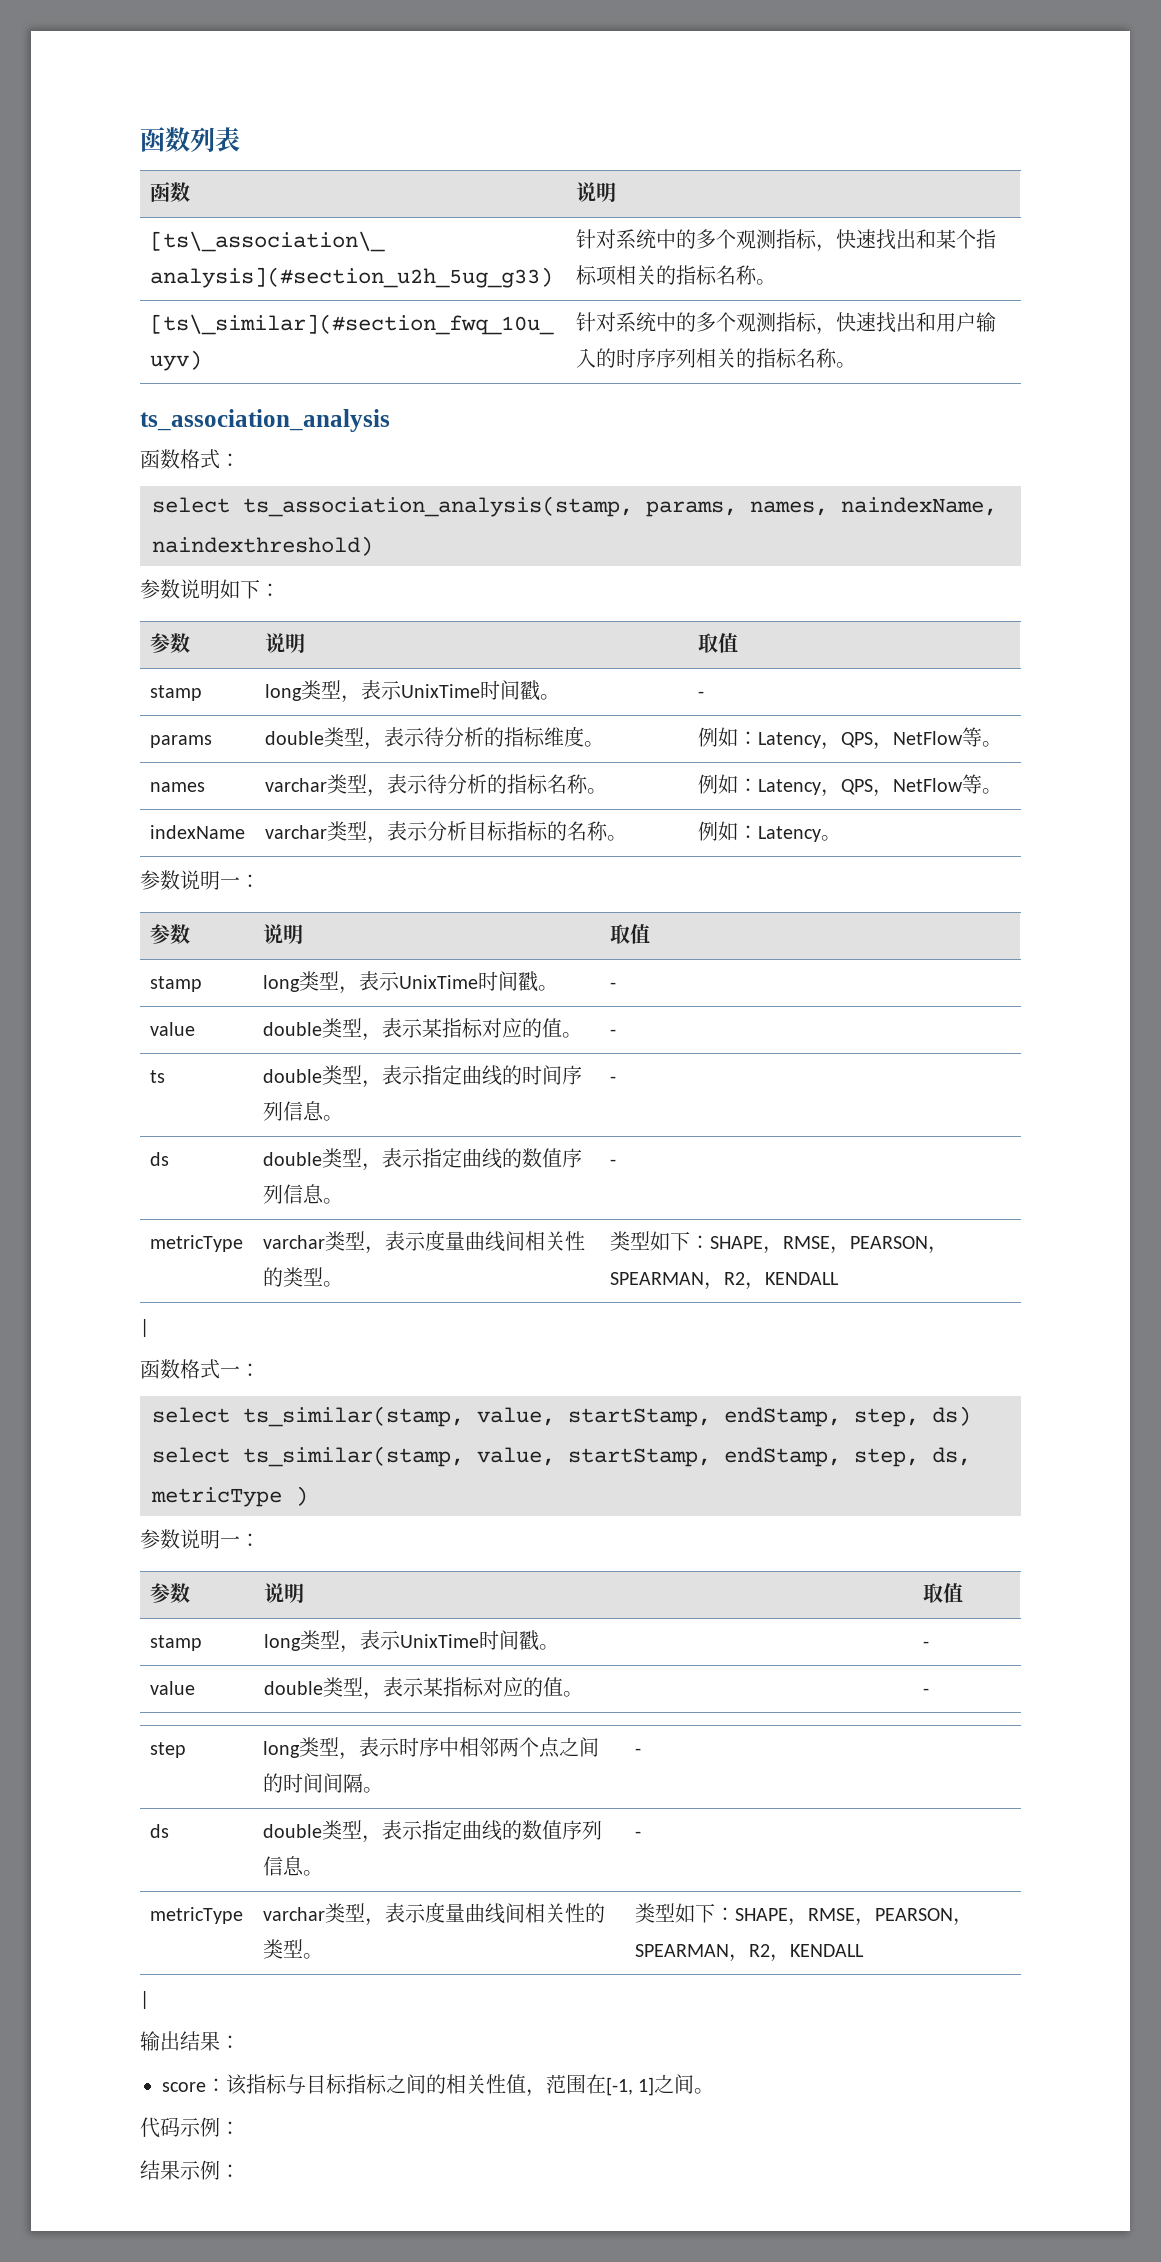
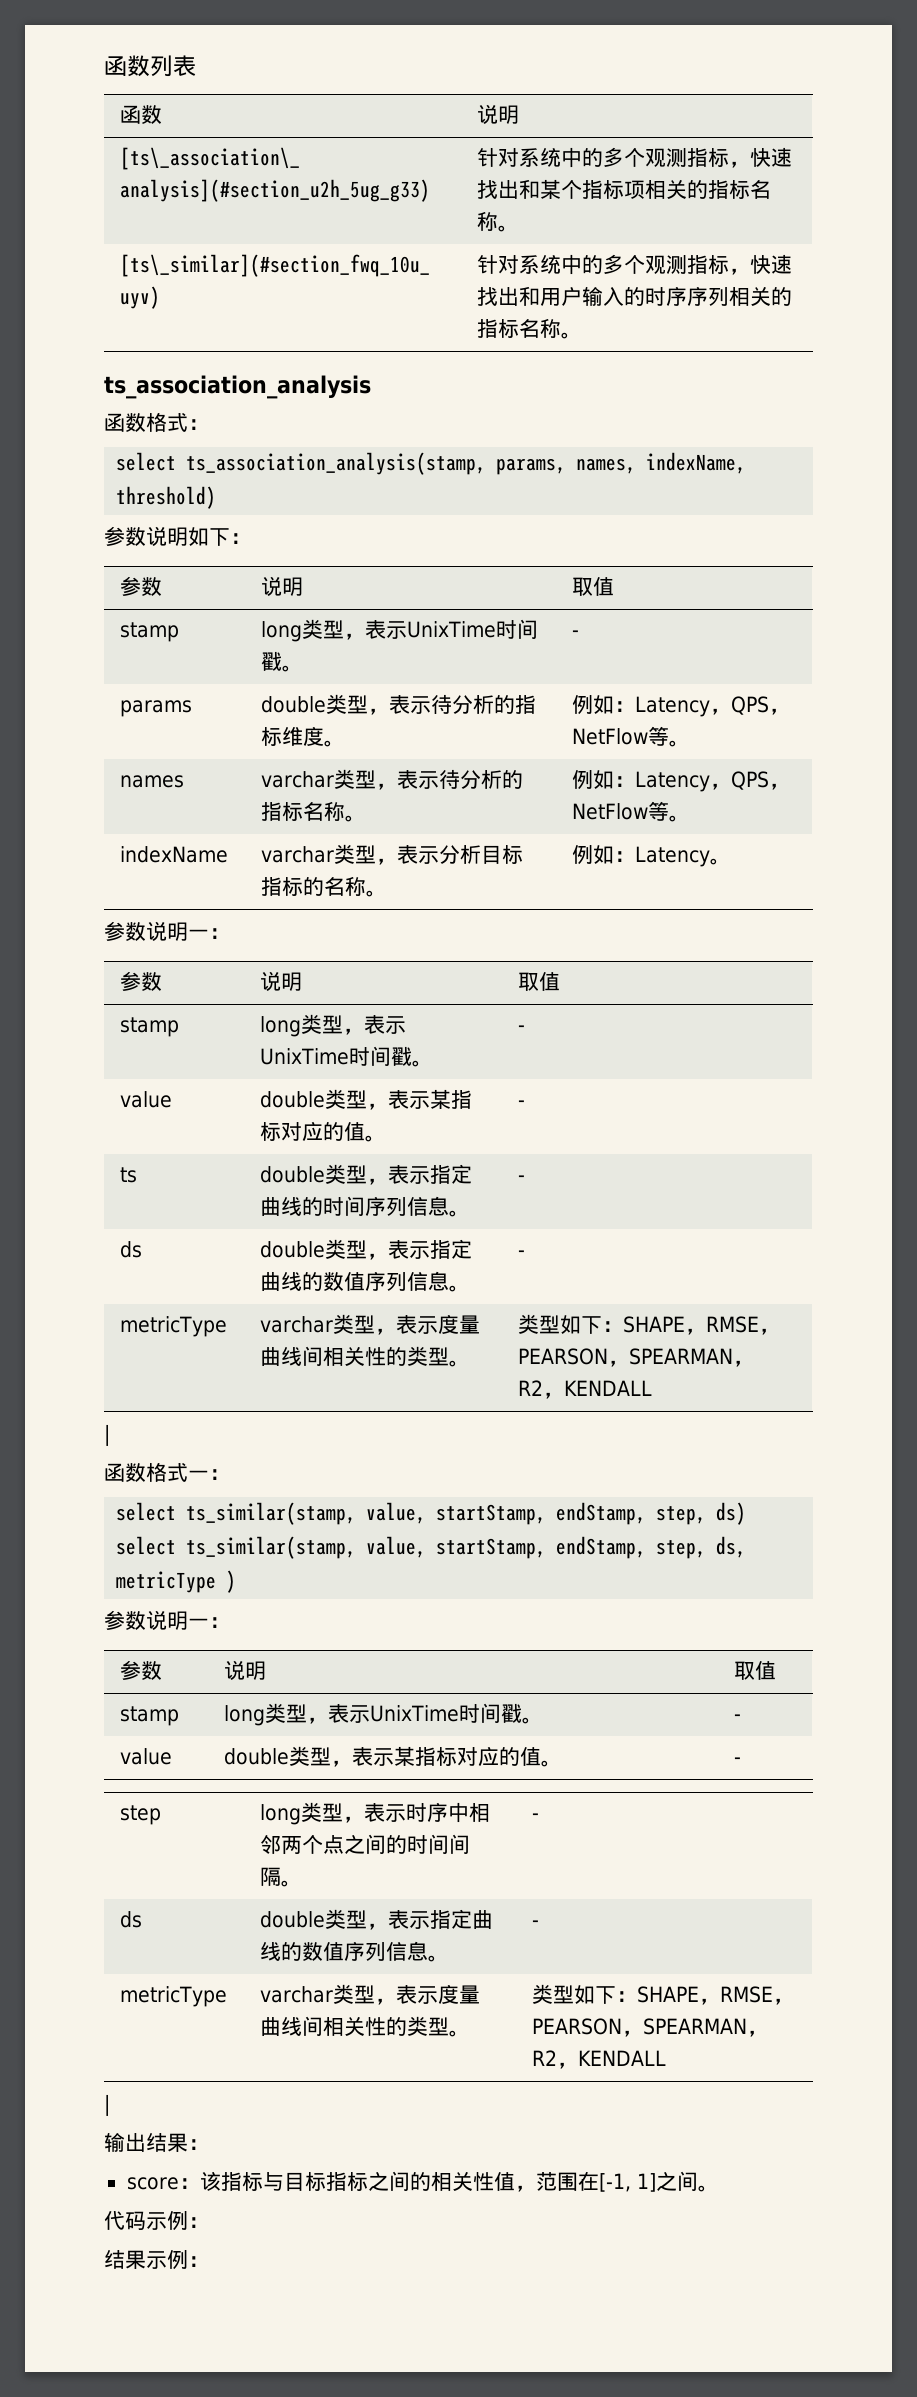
- select ts_association_analysis(stamp, params, names, naindexName, naindexthreshold)
+ select ts_association_analysis(stamp, params, names, indexName, threshold)

